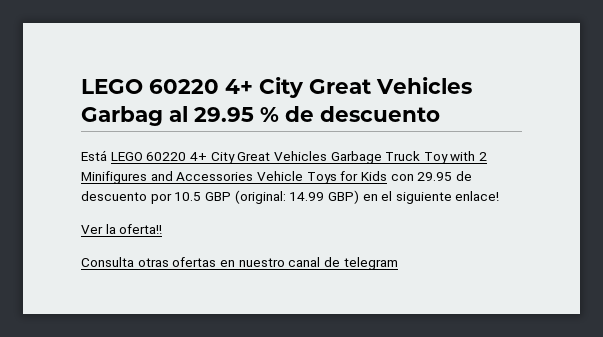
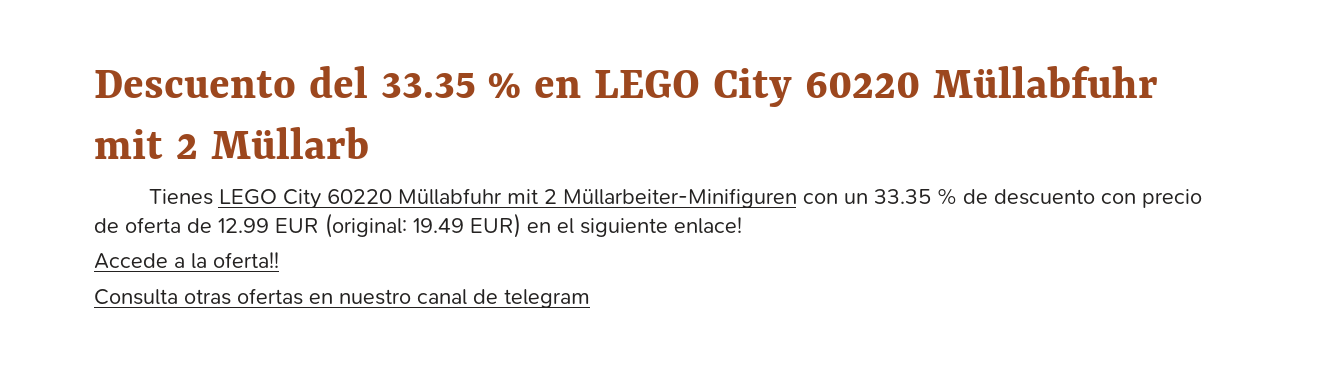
- LEGO 60220 4+ City Great Vehicles Garbag al 29.95 % de descuento
- Está LEGO 60220 4+ City Great Vehicles Garbage Truck Toy with 2 Minifigures and Accessories Vehicle Toys for Kids con 29.95 de descuento por 10.5 GBP (original: 14.99 GBP) en el siguiente enlace!
+ Descuento del 33.35 % en LEGO City 60220 Müllabfuhr mit 2 Müllarb
+ Tienes LEGO City 60220 Müllabfuhr mit 2 Müllarbeiter-Minifiguren con un 33.35 % de descuento con precio de oferta de 12.99 EUR (original: 19.49 EUR) en el siguiente enlace!
- Ver la oferta!!
+ Accede a la oferta!!

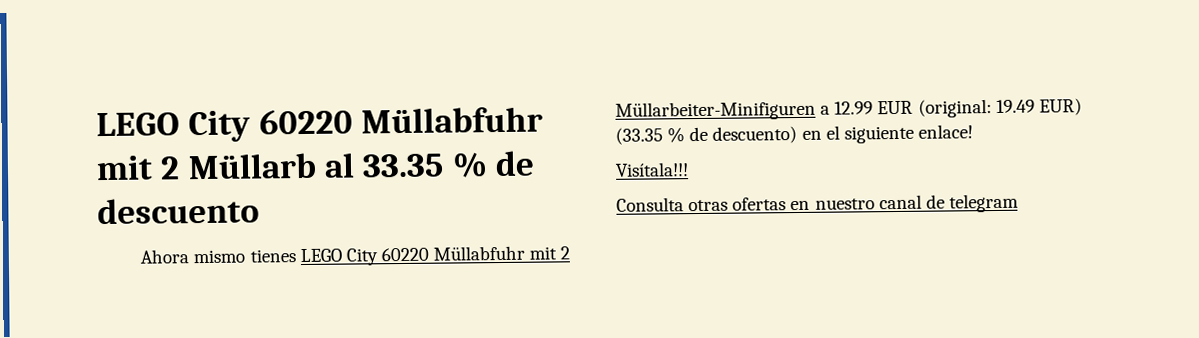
- Descuento del 33.35 % en LEGO City 60220 Müllabfuhr mit 2 Müllarb
- Tienes LEGO City 60220 Müllabfuhr mit 2 Müllarbeiter-Minifiguren con un 33.35 % de descuento con precio de oferta de 12.99 EUR (original: 19.49 EUR) en el siguiente enlace!
+ LEGO City 60220 Müllabfuhr mit 2 Müllarb al 33.35 % de descuento
+ Ahora mismo tienes LEGO City 60220 Müllabfuhr mit 2 Müllarbeiter-Minifiguren a 12.99 EUR (original: 19.49 EUR) (33.35 % de descuento) en el siguiente enlace!
- Accede a la oferta!!
+ Visítala!!!

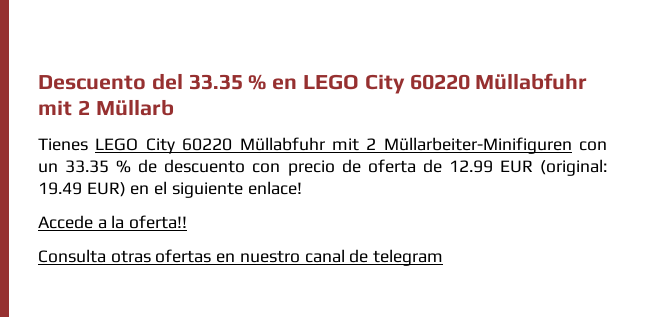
- LEGO City 60220 Müllabfuhr mit 2 Müllarb al 33.35 % de descuento
- Ahora mismo tienes LEGO City 60220 Müllabfuhr mit 2 Müllarbeiter-Minifiguren a 12.99 EUR (original: 19.49 EUR) (33.35 % de descuento) en el siguiente enlace!
+ Descuento del 33.35 % en LEGO City 60220 Müllabfuhr mit 2 Müllarb
+ Tienes LEGO City 60220 Müllabfuhr mit 2 Müllarbeiter-Minifiguren con un 33.35 % de descuento con precio de oferta de 12.99 EUR (original: 19.49 EUR) en el siguiente enlace!
- Visítala!!!
+ Accede a la oferta!!

